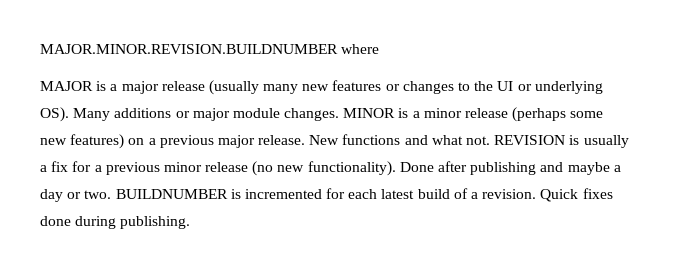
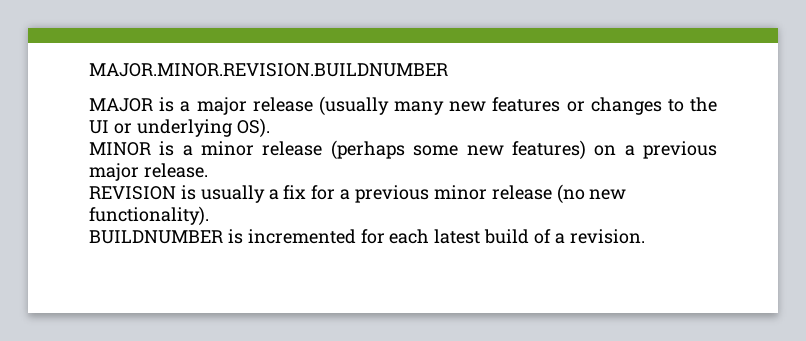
- MAJOR.MINOR.REVISION.BUILDNUMBER where
+ MAJOR.MINOR.REVISION.BUILDNUMBER
- MAJOR is a major release (usually many new features or changes to the UI or underlying OS). Many additions or major module changes. MINOR is a minor release (perhaps some new features) on a previous major release. New functions and what not. REVISION is usually a fix for a previous minor release (no new functionality). Done after publishing and maybe a day or two. BUILDNUMBER is incremented for each latest build of a revision. Quick fixes done during publishing.
+ MAJOR is a major release (usually many new features or changes to the UI or underlying OS).
+ MINOR is a minor release (perhaps some new features) on a previous major release.
+ REVISION is usually a fix for a previous minor release (no new functionality).
+ BUILDNUMBER is incremented for each latest build of a revision.

